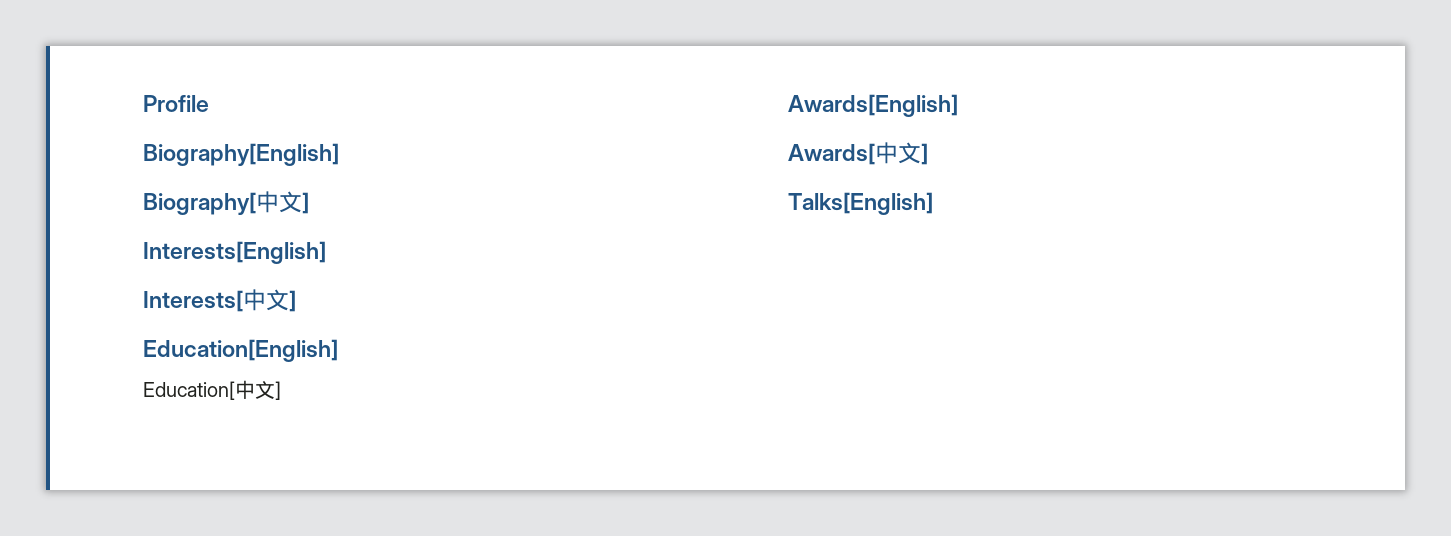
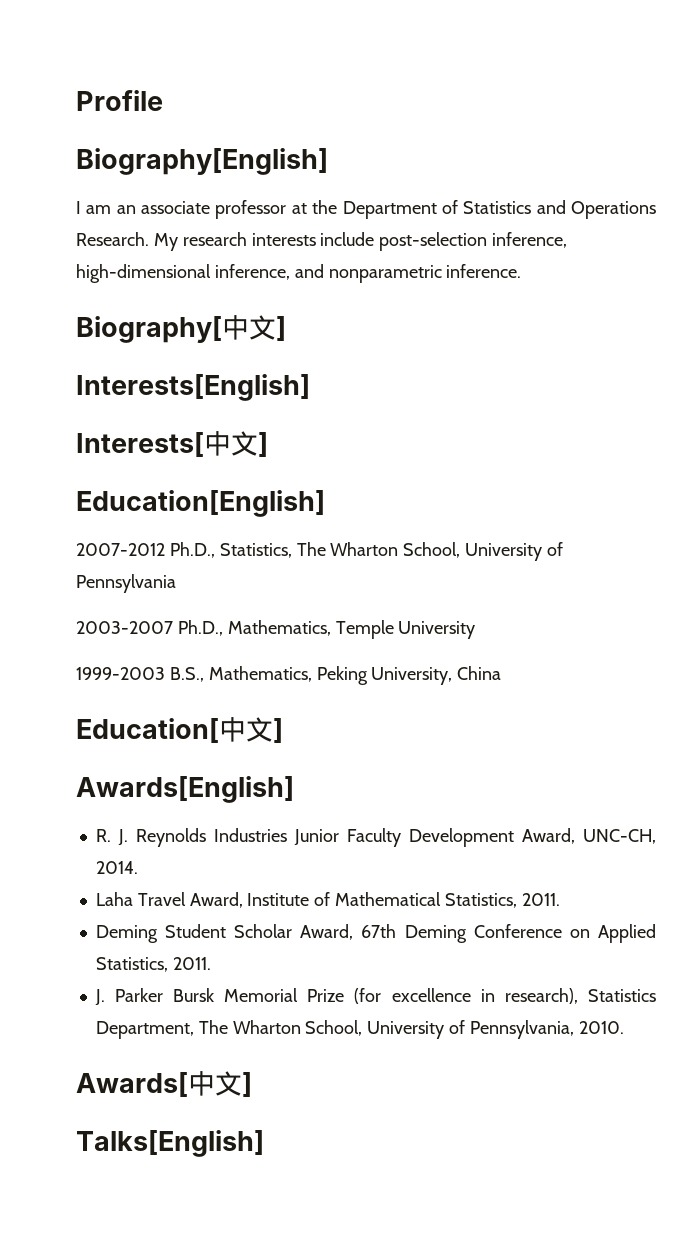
+ I am an associate professor at the Department of Statistics and Operations Research. My research interests include post-selection inference, high-dimensional inference, and nonparametric inference.
+ 2007-2012 Ph.D., Statistics, The Wharton School, University of Pennsylvania
+ 2003-2007 Ph.D., Mathematics, Temple University
+ 1999-2003 B.S., Mathematics, Peking University, China
  Education[中文]
  Awards[English]
+ R. J. Reynolds Industries Junior Faculty Development Award, UNC-CH, 2014.
+ Laha Travel Award, Institute of Mathematical Statistics, 2011.
+ Deming Student Scholar Award, 67th Deming Conference on Applied Statistics, 2011.
+ J. Parker Bursk Memorial Prize (for excellence in research), Statistics Department, The Wharton School, University of Pennsylvania, 2010.

